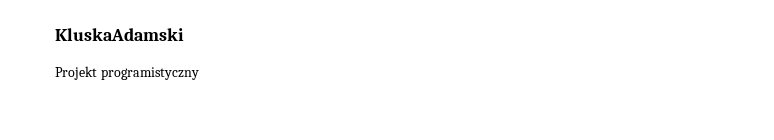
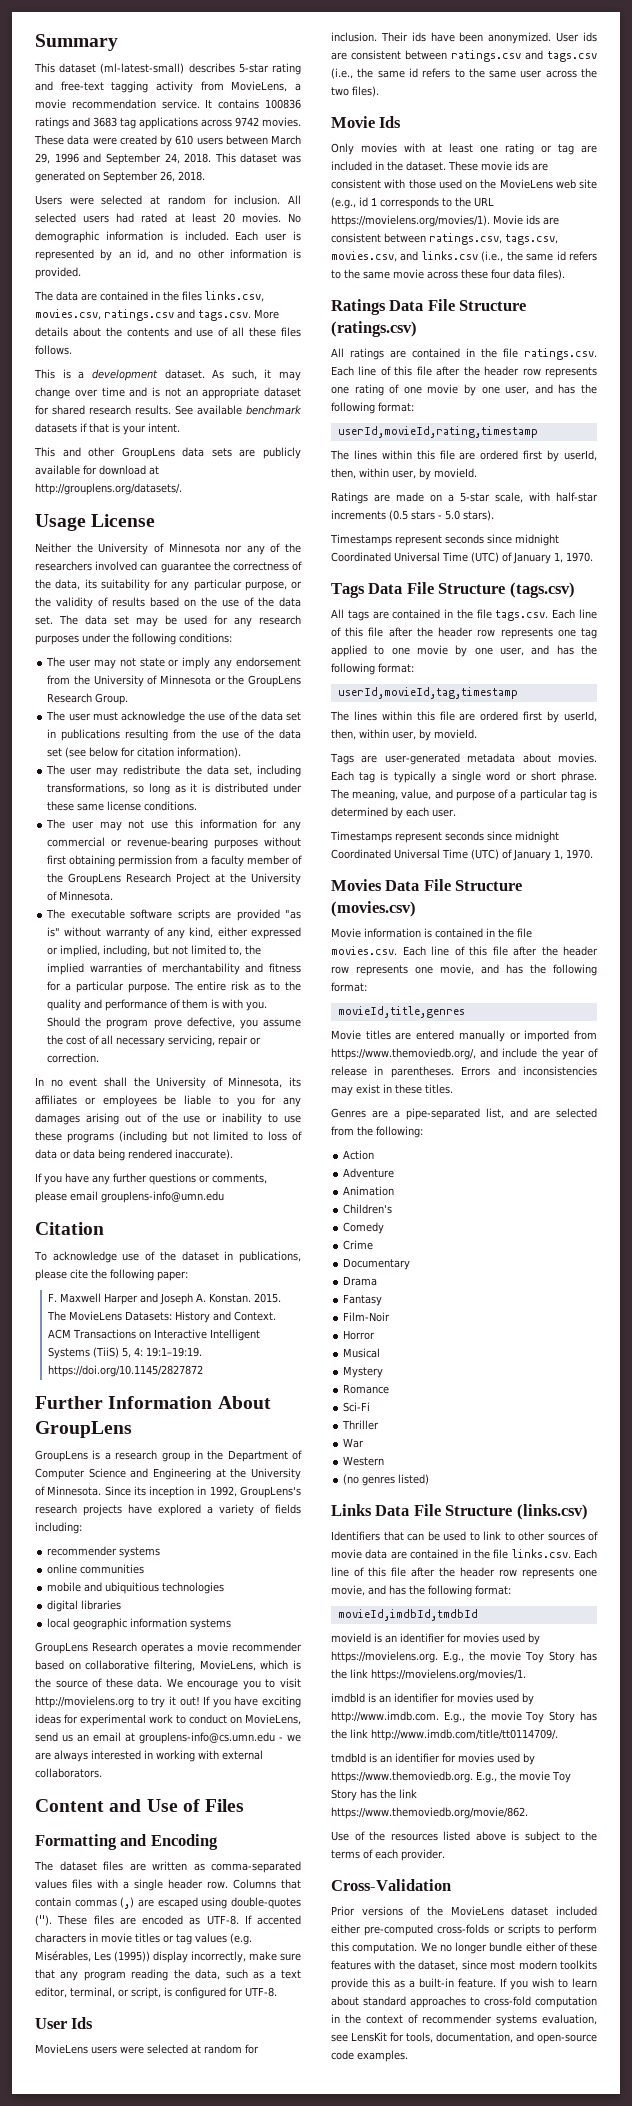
- KluskaAdamski
- Projekt programistyczny
+ Summary
+ This dataset (ml-latest-small) describes 5-star rating and free-text tagging activity from MovieLens, a movie recommendation service. It contains 100836 ratings and 3683 tag applications across 9742 movies. These data were created by 610 users between March 29, 1996 and September 24, 2018. This dataset was generated on September 26, 2018.
+ Users were selected at random for inclusion. All selected users had rated at least 20 movies. No demographic information is included. Each user is represented by an id, and no other information is provided.
+ The data are contained in the files links.csv, movies.csv, ratings.csv and tags.csv. More details about the contents and use of all these files follows.
+ This is a development dataset. As such, it may change over time and is not an appropriate dataset for shared research results. See available benchmark datasets if that is your intent.
+ This and other GroupLens data sets are publicly available for download at http://grouplens.org/datasets/.
+ Usage License
+ Neither the University of Minnesota nor any of the researchers involved can guarantee the correctness of the data, its suitability for any particular purpose, or the validity of results based on the use of the data set. The data set may be used for any research purposes under the following conditions:
+ The user may not state or imply any endorsement from the University of Minnesota or the GroupLens Research Group.
+ The user must acknowledge the use of the data set in publications resulting from the use of the data set (see below for citation information).
+ The user may redistribute the data set, including transformations, so long as it is distributed under these same license conditions.
+ The user may not use this information for any commercial or revenue-bearing purposes without first obtaining permission from a faculty member of the GroupLens Research Project at the University of Minnesota.
+ The executable software scripts are provided "as is" without warranty of any kind, either expressed or implied, including, but not limited to, the implied warranties of merchantability and fitness for a particular purpose. The entire risk as to the quality and performance of them is with you. Should the program prove defective, you assume the cost of all necessary servicing, repair or correction.
+ In no event shall the University of Minnesota, its affiliates or employees be liable to you for any damages arising out of the use or inability to use these programs (including but not limited to loss of data or data being rendered inaccurate).
+ If you have any further questions or comments, please email grouplens-info@umn.edu
+ Citation
+ To acknowledge use of the dataset in publications, please cite the following paper:
+ F. Maxwell Harper and Joseph A. Konstan. 2015. The MovieLens Datasets: History and Context. ACM Transactions on Interactive Intelligent Systems (TiiS) 5, 4: 19:1–19:19. https://doi.org/10.1145/2827872
+ Further Information About GroupLens
+ GroupLens is a research group in the Department of Computer Science and Engineering at the University of Minnesota. Since its inception in 1992, GroupLens's research projects have explored a variety of fields including:
+ recommender systems
+ online communities
+ mobile and ubiquitious technologies
+ digital libraries
+ local geographic information systems
+ GroupLens Research operates a movie recommender based on collaborative filtering, MovieLens, which is the source of these data. We encourage you to visit http://movielens.org to try it out! If you have exciting ideas for experimental work to conduct on MovieLens, send us an email at grouplens-info@cs.umn.edu - we are always interested in working with external collaborators.
+ Content and Use of Files
+ Formatting and Encoding
+ The dataset files are written as comma-separated values files with a single header row. Columns that contain commas (,) are escaped using double-quotes ("). These files are encoded as UTF-8. If accented characters in movie titles or tag values (e.g. Misérables, Les (1995)) display incorrectly, make sure that any program reading the data, such as a text editor, terminal, or script, is configured for UTF-8.
+ User Ids
+ MovieLens users were selected at random for inclusion. Their ids have been anonymized. User ids are consistent between ratings.csv and tags.csv (i.e., the same id refers to the same user across the two files).
+ Movie Ids
+ Only movies with at least one rating or tag are included in the dataset. These movie ids are consistent with those used on the MovieLens web site (e.g., id 1 corresponds to the URL https://movielens.org/movies/1). Movie ids are consistent between ratings.csv, tags.csv, movies.csv, and links.csv (i.e., the same id refers to the same movie across these four data files).
+ Ratings Data File Structure (ratings.csv)
+ All ratings are contained in the file ratings.csv. Each line of this file after the header row represents one rating of one movie by one user, and has the following format:
+ userId,movieId,rating,timestamp
+ The lines within this file are ordered first by userId, then, within user, by movieId.
+ Ratings are made on a 5-star scale, with half-star increments (0.5 stars - 5.0 stars).
+ Timestamps represent seconds since midnight Coordinated Universal Time (UTC) of January 1, 1970.
+ Tags Data File Structure (tags.csv)
+ All tags are contained in the file tags.csv. Each line of this file after the header row represents one tag applied to one movie by one user, and has the following format:
+ userId,movieId,tag,timestamp
+ The lines within this file are ordered first by userId, then, within user, by movieId.
+ Tags are user-generated metadata about movies. Each tag is typically a single word or short phrase. The meaning, value, and purpose of a particular tag is determined by each user.
+ Timestamps represent seconds since midnight Coordinated Universal Time (UTC) of January 1, 1970.
+ Movies Data File Structure (movies.csv)
+ Movie information is contained in the file movies.csv. Each line of this file after the header row represents one movie, and has the following format:
+ movieId,title,genres
+ Movie titles are entered manually or imported from https://www.themoviedb.org/, and include the year of release in parentheses. Errors and inconsistencies may exist in these titles.
+ Genres are a pipe-separated list, and are selected from the following:
+ Action
+ Adventure
+ Animation
+ Children's
+ Comedy
+ Crime
+ Documentary
+ Drama
+ Fantasy
+ Film-Noir
+ Horror
+ Musical
+ Mystery
+ Romance
+ Sci-Fi
+ Thriller
+ War
+ Western
+ (no genres listed)
+ Links Data File Structure (links.csv)
+ Identifiers that can be used to link to other sources of movie data are contained in the file links.csv. Each line of this file after the header row represents one movie, and has the following format:
+ movieId,imdbId,tmdbId
+ movieId is an identifier for movies used by https://movielens.org. E.g., the movie Toy Story has the link https://movielens.org/movies/1.
+ imdbId is an identifier for movies used by http://www.imdb.com. E.g., the movie Toy Story has the link http://www.imdb.com/title/tt0114709/.
+ tmdbId is an identifier for movies used by https://www.themoviedb.org. E.g., the movie Toy Story has the link https://www.themoviedb.org/movie/862.
+ Use of the resources listed above is subject to the terms of each provider.
+ Cross-Validation
+ Prior versions of the MovieLens dataset included either pre-computed cross-folds or scripts to perform this computation. We no longer bundle either of these features with the dataset, since most modern toolkits provide this as a built-in feature. If you wish to learn about standard approaches to cross-fold computation in the context of recommender systems evaluation, see LensKit for tools, documentation, and open-source code examples.

